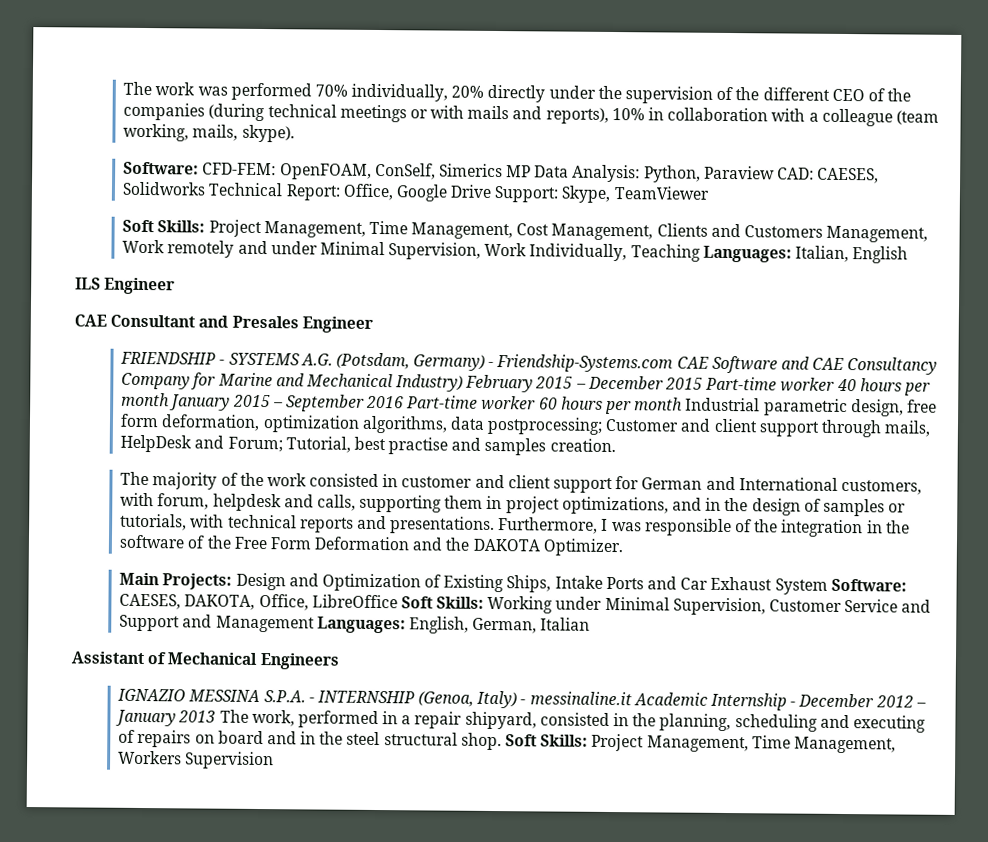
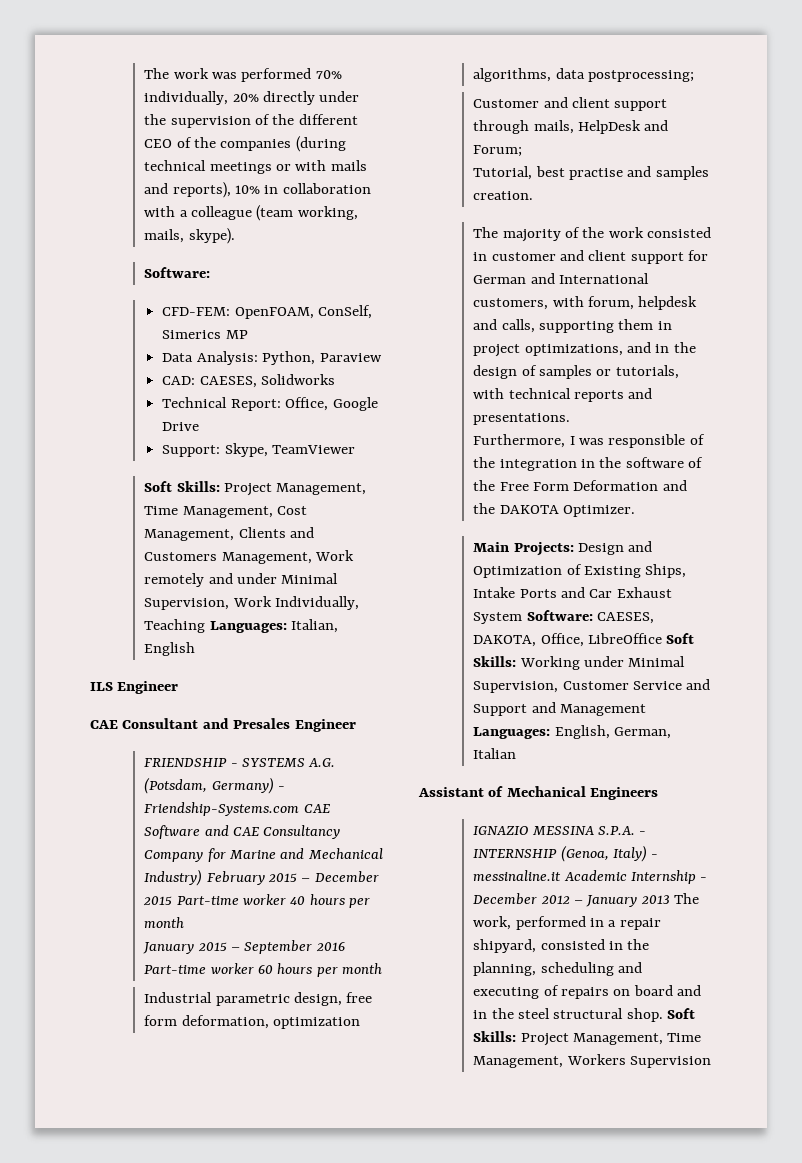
  The work was performed 70% individually, 20% directly under the supervision of the different CEO of the companies (during technical meetings or with mails and reports), 10% in collaboration with a colleague (team working, mails, skype).
- Software: CFD-FEM: OpenFOAM, ConSelf, Simerics MP Data Analysis: Python, Paraview CAD: CAESES, Solidworks Technical Report: Office, Google Drive Support: Skype, TeamViewer
+ Software:
+ CFD-FEM: OpenFOAM, ConSelf, Simerics MP
+ Data Analysis: Python, Paraview
+ CAD: CAESES, Solidworks
+ Technical Report: Office, Google Drive
+ Support: Skype, TeamViewer
- FRIENDSHIP - SYSTEMS A.G. (Potsdam, Germany) - Friendship-Systems.com CAE Software and CAE Consultancy Company for Marine and Mechanical Industry) February 2015 – December 2015 Part-time worker 40 hours per month January 2015 – September 2016 Part-time worker 60 hours per month Industrial parametric design, free form deformation, optimization algorithms, data postprocessing; Customer and client support through mails, HelpDesk and Forum; Tutorial, best practise and samples creation.
+ FRIENDSHIP - SYSTEMS A.G. (Potsdam, Germany) - Friendship-Systems.com CAE Software and CAE Consultancy Company for Marine and Mechanical Industry) February 2015 – December 2015 Part-time worker 40 hours per month
+ January 2015 – September 2016 Part-time worker 60 hours per month
+ Industrial parametric design, free form deformation, optimization algorithms, data postprocessing;
+ Customer and client support through mails, HelpDesk and Forum;
+ Tutorial, best practise and samples creation.
- The majority of the work consisted in customer and client support for German and International customers, with forum, helpdesk and calls, supporting them in project optimizations, and in the design of samples or tutorials, with technical reports and presentations. Furthermore, I was responsible of the integration in the software of the Free Form Deformation and the DAKOTA Optimizer.
+ The majority of the work consisted in customer and client support for German and International customers, with forum, helpdesk and calls, supporting them in project optimizations, and in the design of samples or tutorials, with technical reports and presentations.
+ Furthermore, I was responsible of the integration in the software of the Free Form Deformation and the DAKOTA Optimizer.

